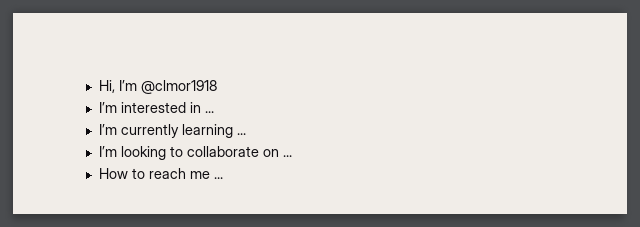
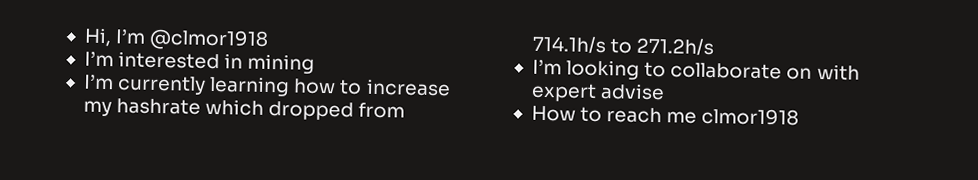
- I’m interested in ...
+ I’m interested in mining
- I’m currently learning ...
+ I’m currently learning how to increase my hashrate which dropped from 714.1h/s to 271.2h/s
- I’m looking to collaborate on ...
+ I’m looking to collaborate on with expert advise
- How to reach me ...
+ How to reach me clmor1918

